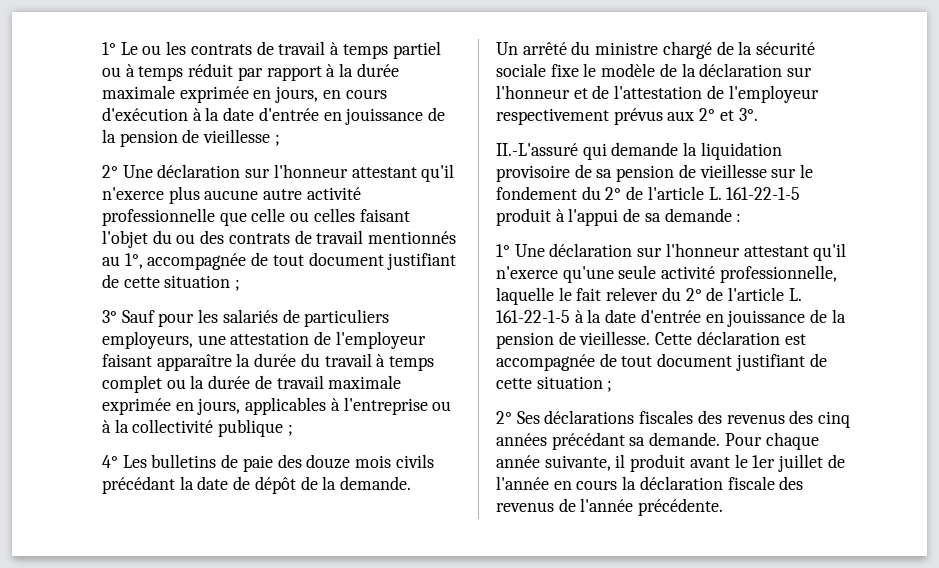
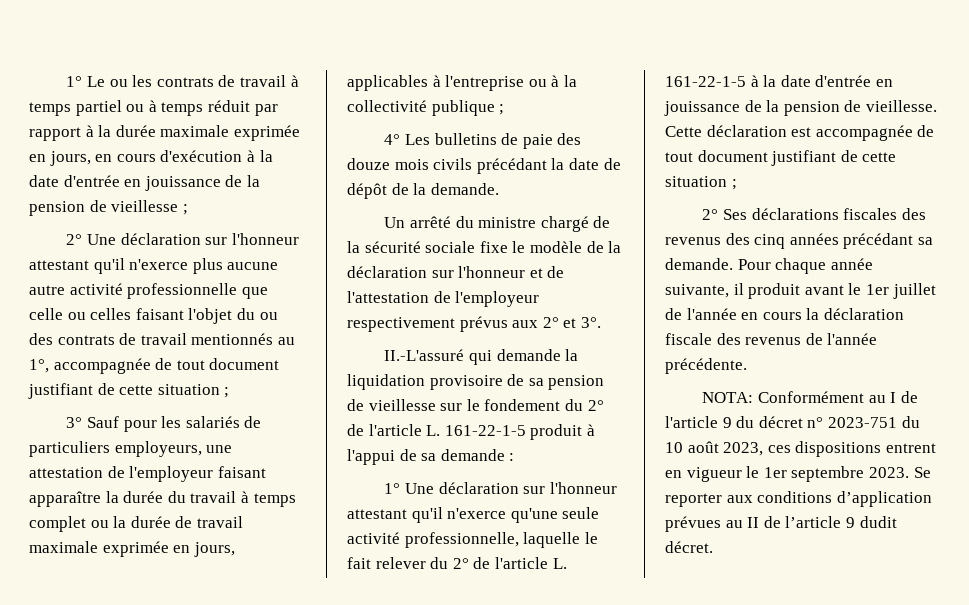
+ NOTA: Conformément au I de l'article 9 du décret n° 2023-751 du 10 août 2023, ces dispositions entrent en vigueur le 1er septembre 2023. Se reporter aux conditions d’application prévues au II de l’article 9 dudit décret.

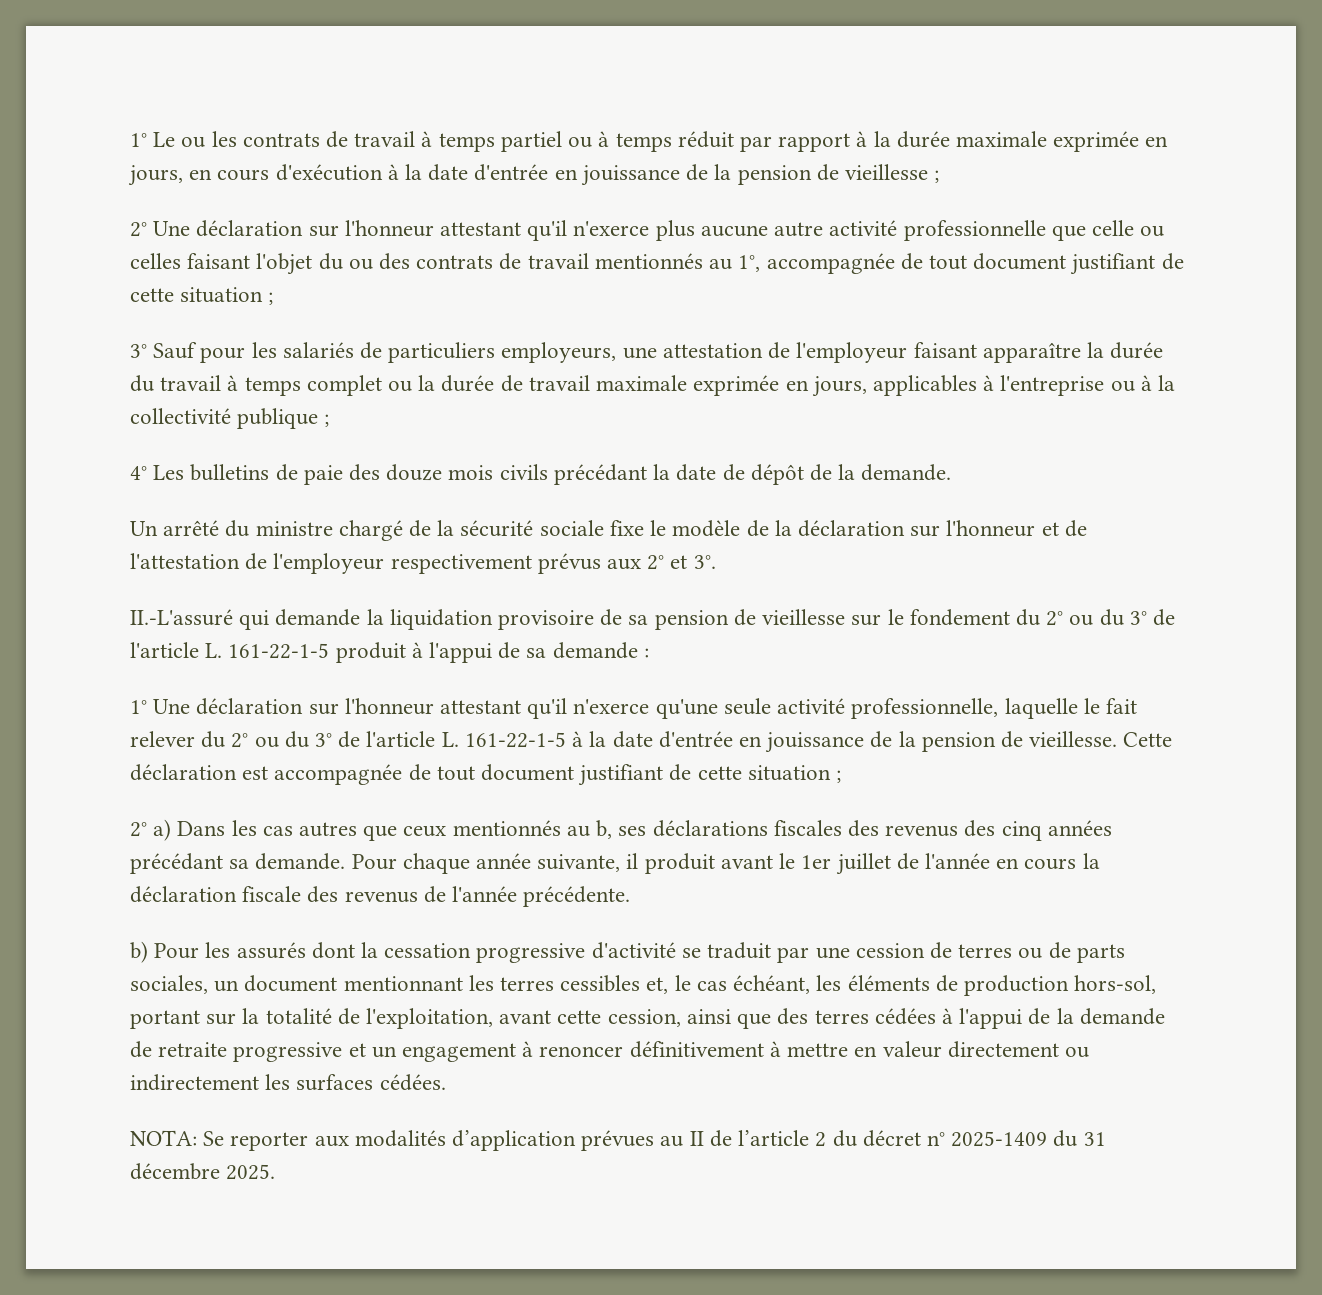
- II.-L'assuré qui demande la liquidation provisoire de sa pension de vieillesse sur le fondement du 2° de l'article L. 161-22-1-5 produit à l'appui de sa demande :
+ II.-L'assuré qui demande la liquidation provisoire de sa pension de vieillesse sur le fondement du 2° ou du 3° de l'article L. 161-22-1-5 produit à l'appui de sa demande :
- 1° Une déclaration sur l'honneur attestant qu'il n'exerce qu'une seule activité professionnelle, laquelle le fait relever du 2° de l'article L. 161-22-1-5 à la date d'entrée en jouissance de la pension de vieillesse.
+ 1° Une déclaration sur l'honneur attestant qu'il n'exerce qu'une seule activité professionnelle, laquelle le fait relever du 2° ou du 3° de l'article L. 161-22-1-5 à la date d'entrée en jouissance de la pension de vieillesse.
- 2° Ses déclarations fiscales des revenus des cinq années précédant sa demande.
+ 2° a) Dans les cas autres que ceux mentionnés au b, ses déclarations fiscales des revenus des cinq années précédant sa demande.
- NOTA: Conformément au I de l'article 9 du décret n° 2023-751 du 10 août 2023, ces dispositions entrent en vigueur le 1er septembre 2023. Se reporter aux conditions d’application prévues au II de l’article 9 dudit décret.
+ b) Pour les assurés dont la cessation progressive d'activité se traduit par une cession de terres ou de parts sociales, un document mentionnant les terres cessibles et, le cas échéant, les éléments de production hors-sol, portant sur la totalité de l'exploitation, avant cette cession, ainsi que des terres cédées à l'appui de la demande de retraite progressive et un engagement à renoncer définitivement à mettre en valeur directement ou indirectement les surfaces cédées.
+ NOTA: Se reporter aux modalités d’application prévues au II de l’article 2 du décret n° 2025-1409 du 31 décembre 2025.

